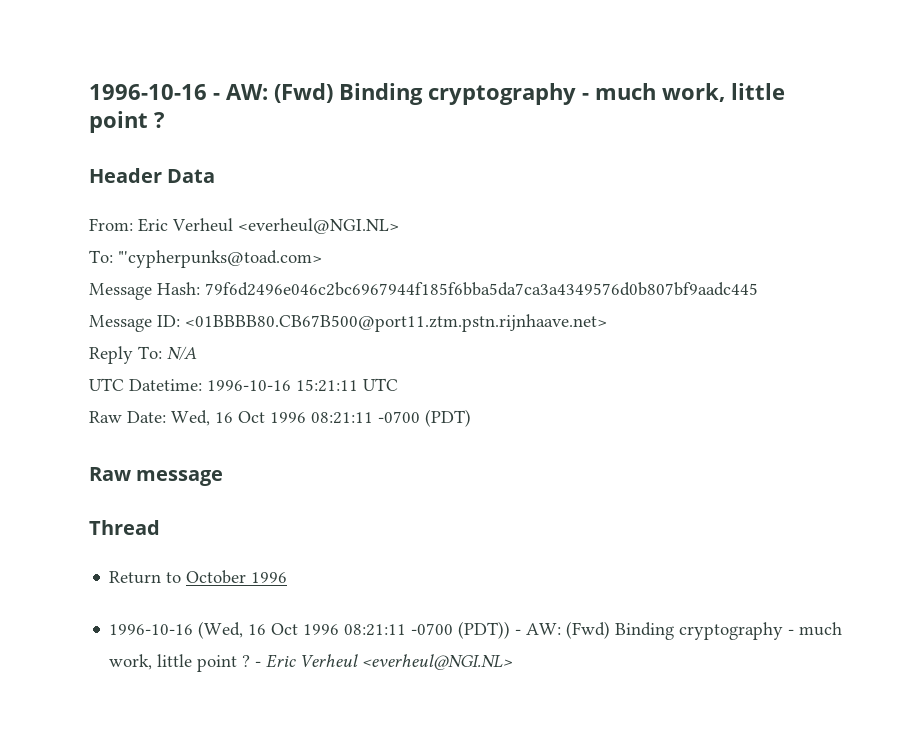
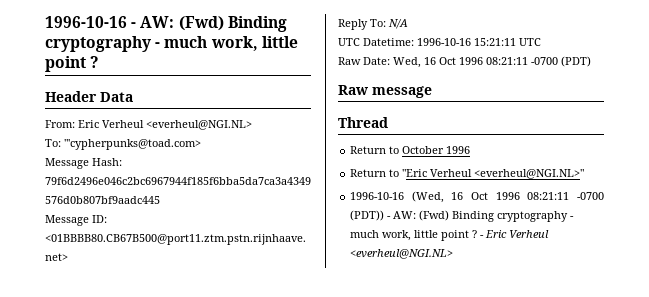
+ Return to "Eric Verheul <everheul@NGI.NL>"

